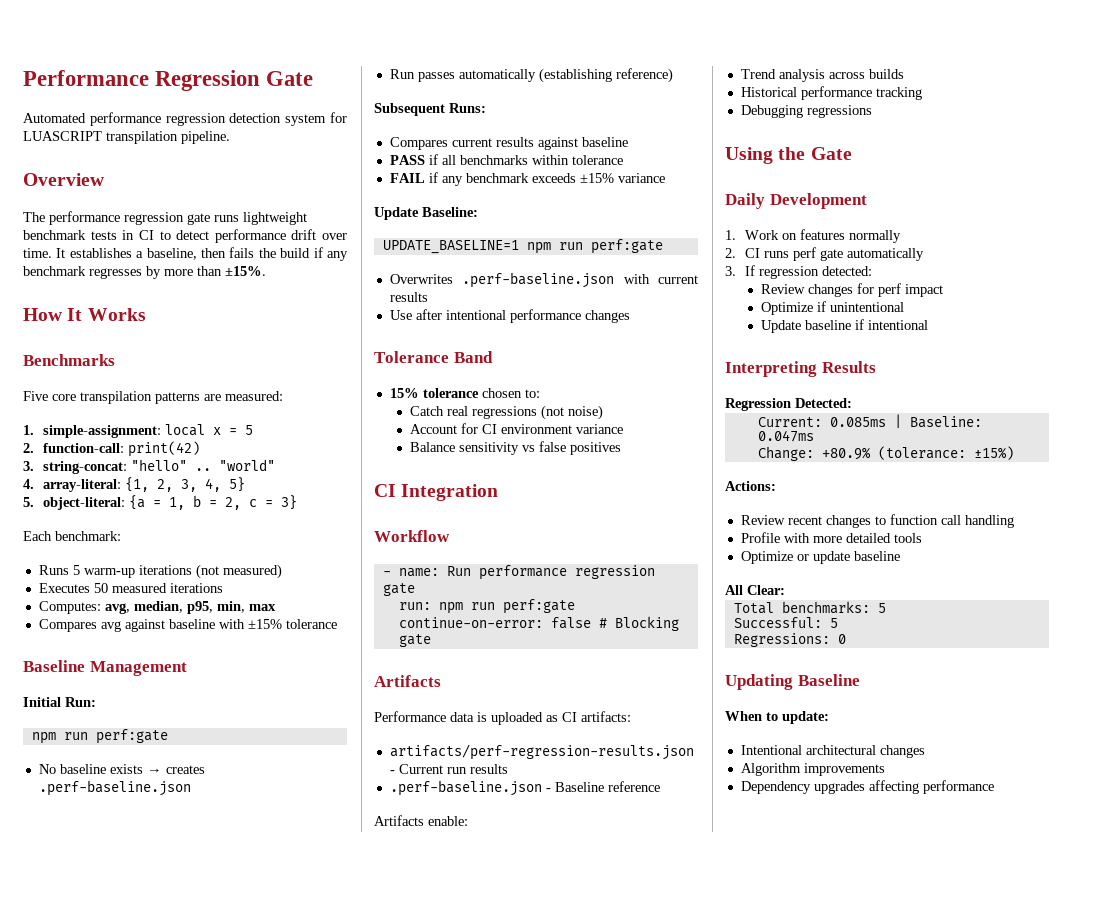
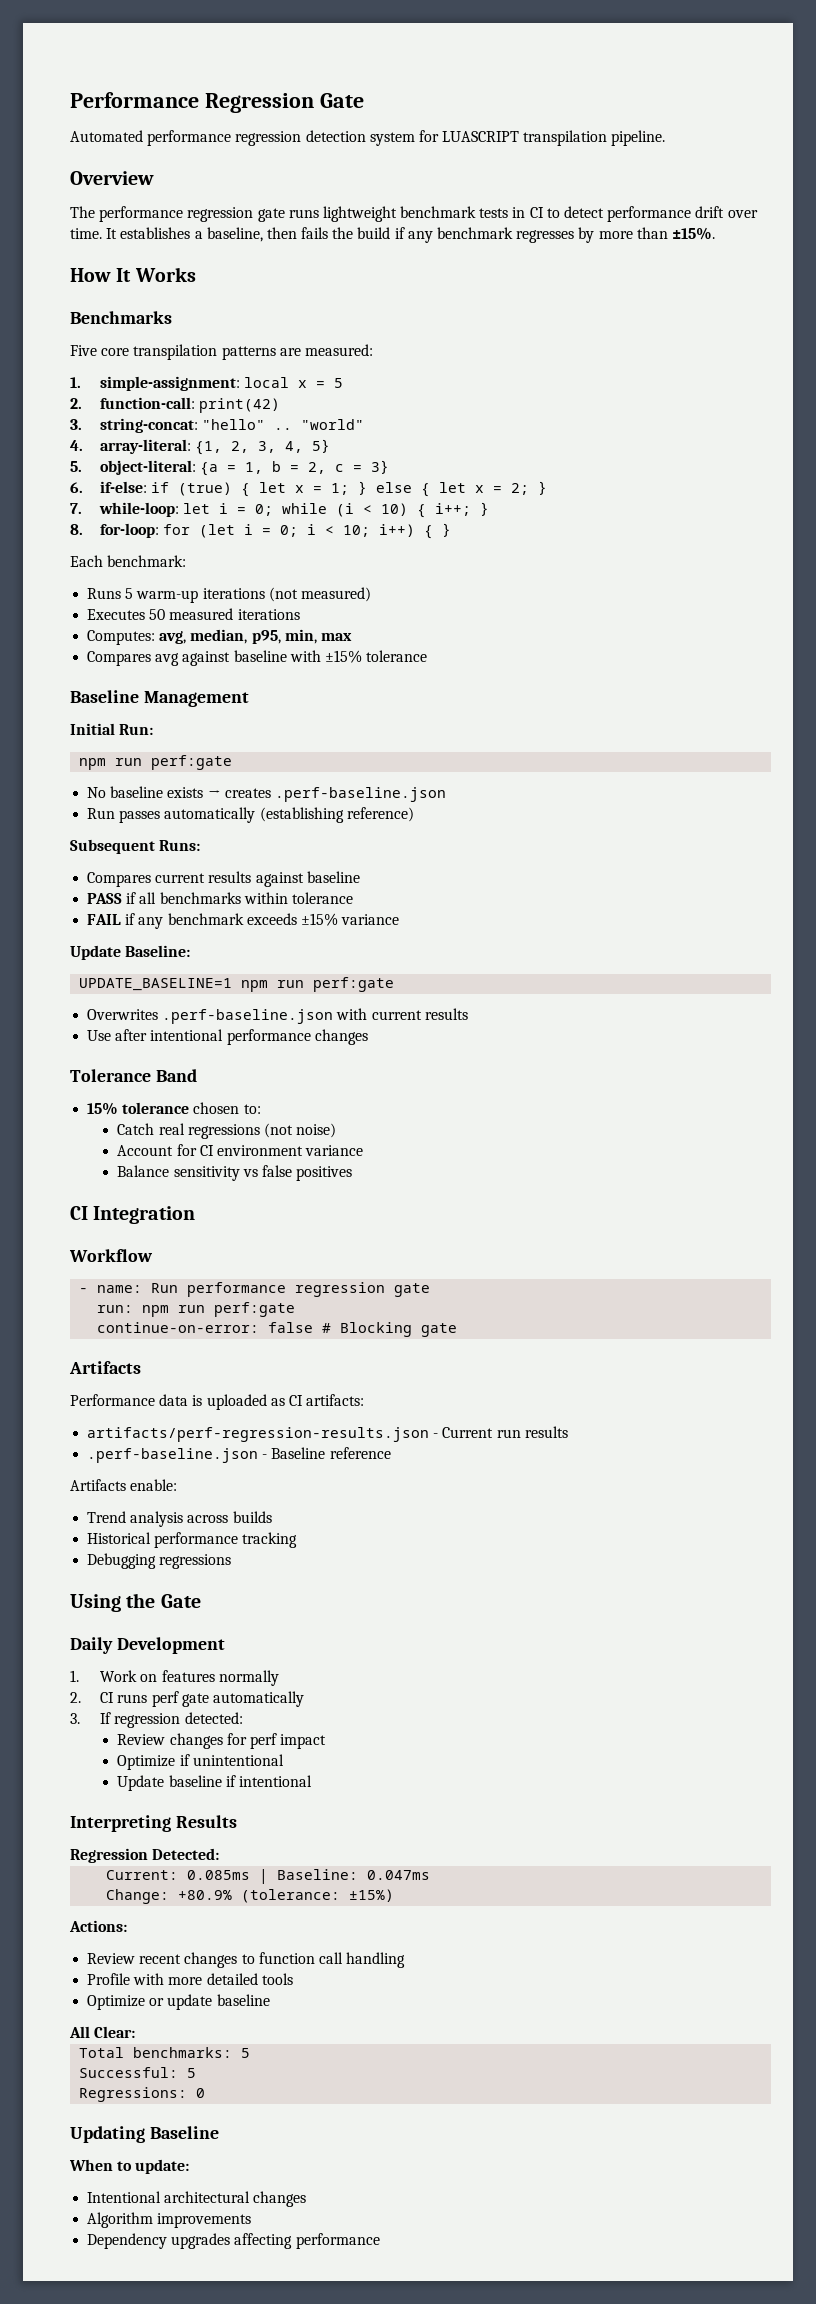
+ 6. if-else: if (true) { let x = 1; } else { let x = 2; }
+ 7. while-loop: let i = 0; while (i < 10) { i++; }
+ 8. for-loop: for (let i = 0; i < 10; i++) { }

